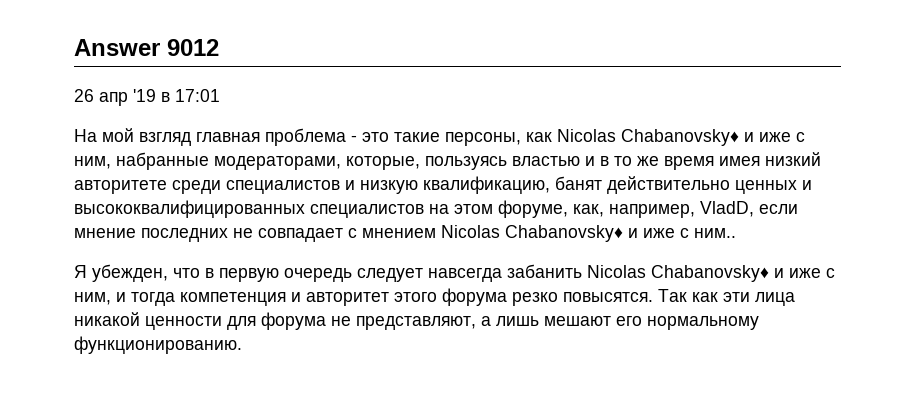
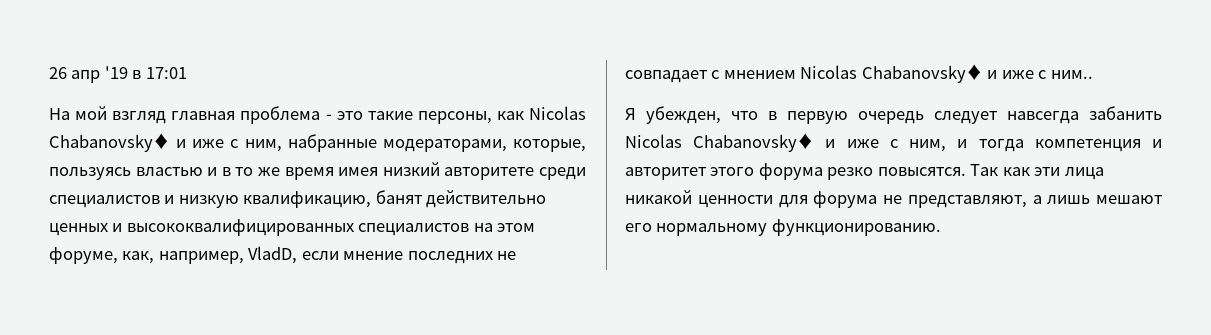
- Answer 9012

